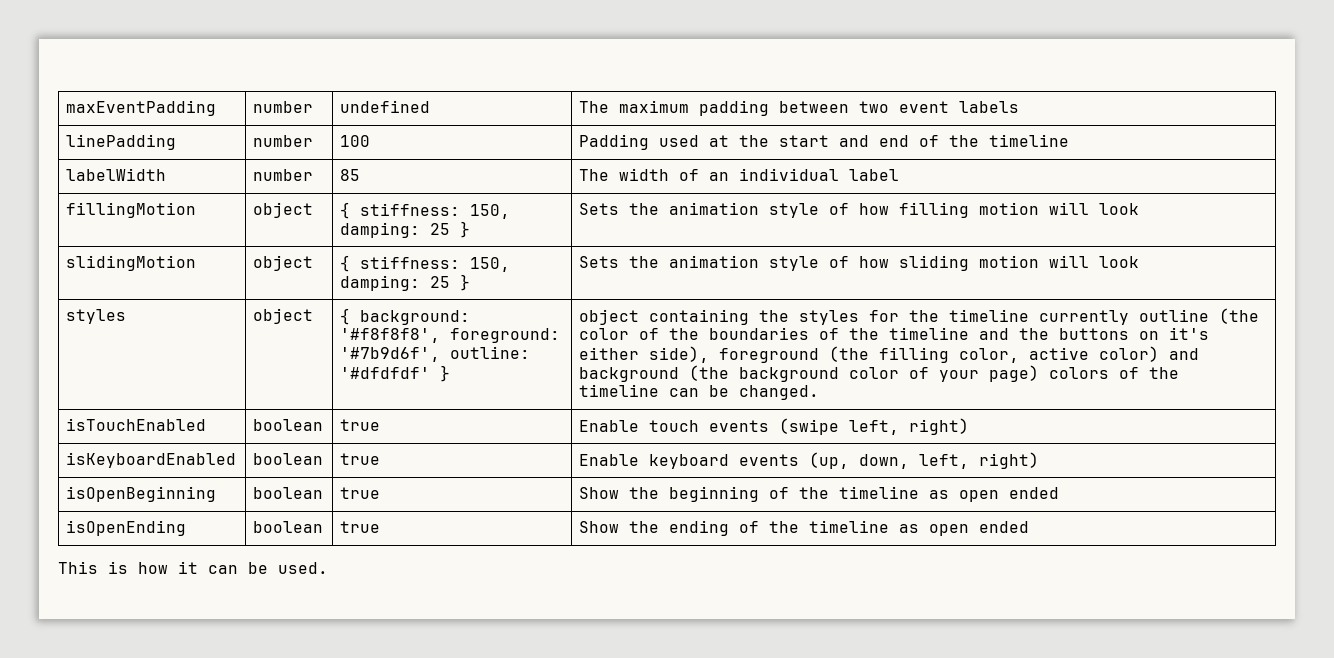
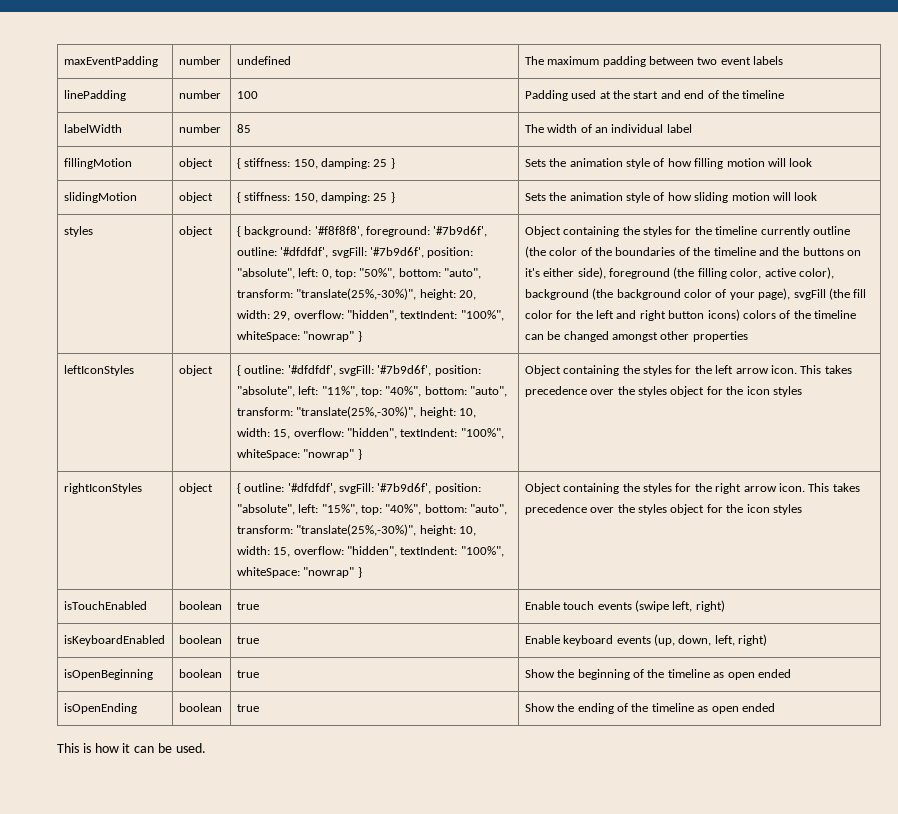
- { background: '#f8f8f8', foreground: '#7b9d6f', outline: '#dfdfdf' } | object containing the styles for the timeline currently outline (the color of the boundaries of the timeline and the buttons on it's either side), foreground (the filling color, active color) and background (the background color of your page) colors of the timeline can be changed.
+ { background: '#f8f8f8', foreground: '#7b9d6f', outline: '#dfdfdf', svgFill: '#7b9d6f', position: "absolute", left: 0, top: "50%", bottom: "auto", transform: "translate(25%,-30%)", height: 20, width: 29, overflow: "hidden", textIndent: "100%", whiteSpace: "nowrap" } | Object containing the styles for the timeline currently outline (the color of the boundaries of the timeline and the buttons on it's either side), foreground (the filling color, active color), background (the background color of your page), svgFill (the fill color for the left and right button icons) colors of the timeline can be changed amongst other properties
+ leftIconStyles | object | { outline: '#dfdfdf', svgFill: '#7b9d6f', position: "absolute", left: "11%", top: "40%", bottom: "auto", transform: "translate(25%,-30%)", height: 10, width: 15, overflow: "hidden", textIndent: "100%", whiteSpace: "nowrap" } | Object containing the styles for the left arrow icon. This takes precedence over the styles object for the icon styles
+ rightIconStyles | object | { outline: '#dfdfdf', svgFill: '#7b9d6f', position: "absolute", left: "15%", top: "40%", bottom: "auto", transform: "translate(25%,-30%)", height: 10, width: 15, overflow: "hidden", textIndent: "100%", whiteSpace: "nowrap" } | Object containing the styles for the right arrow icon. This takes precedence over the styles object for the icon styles

